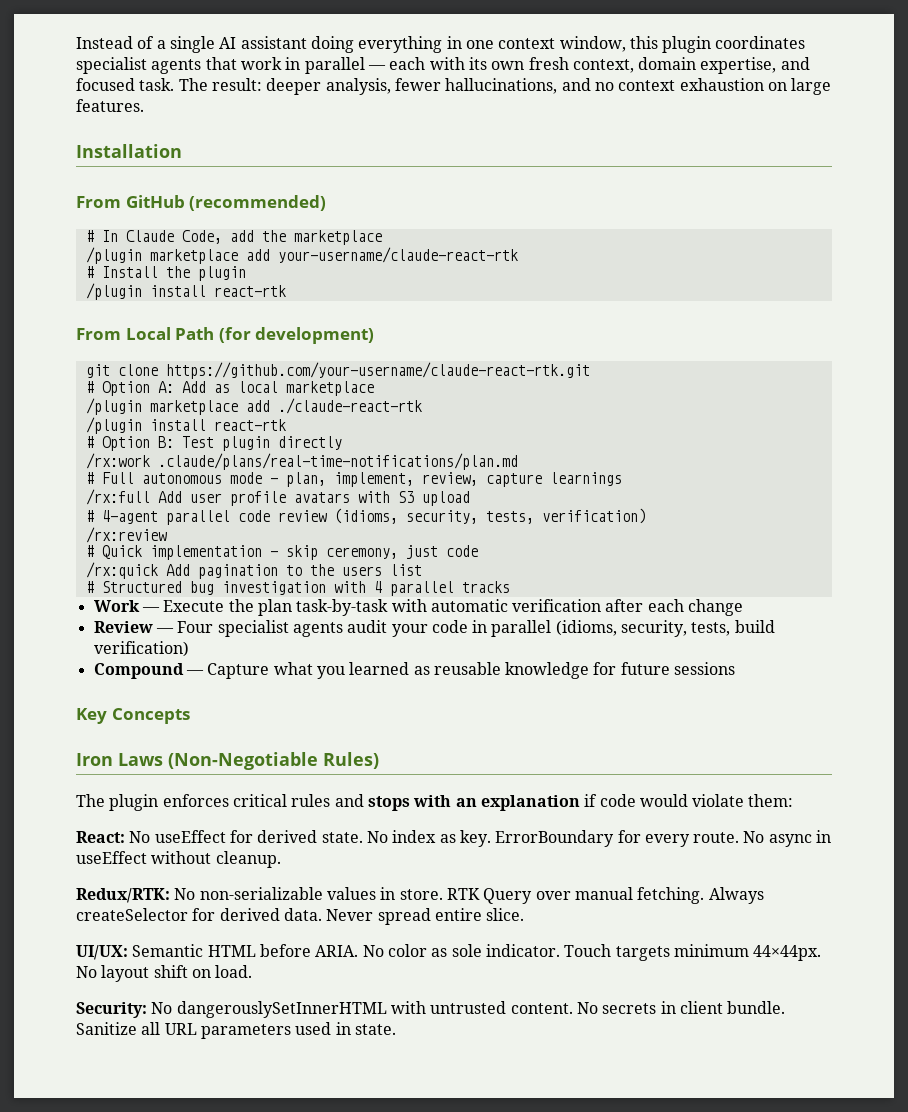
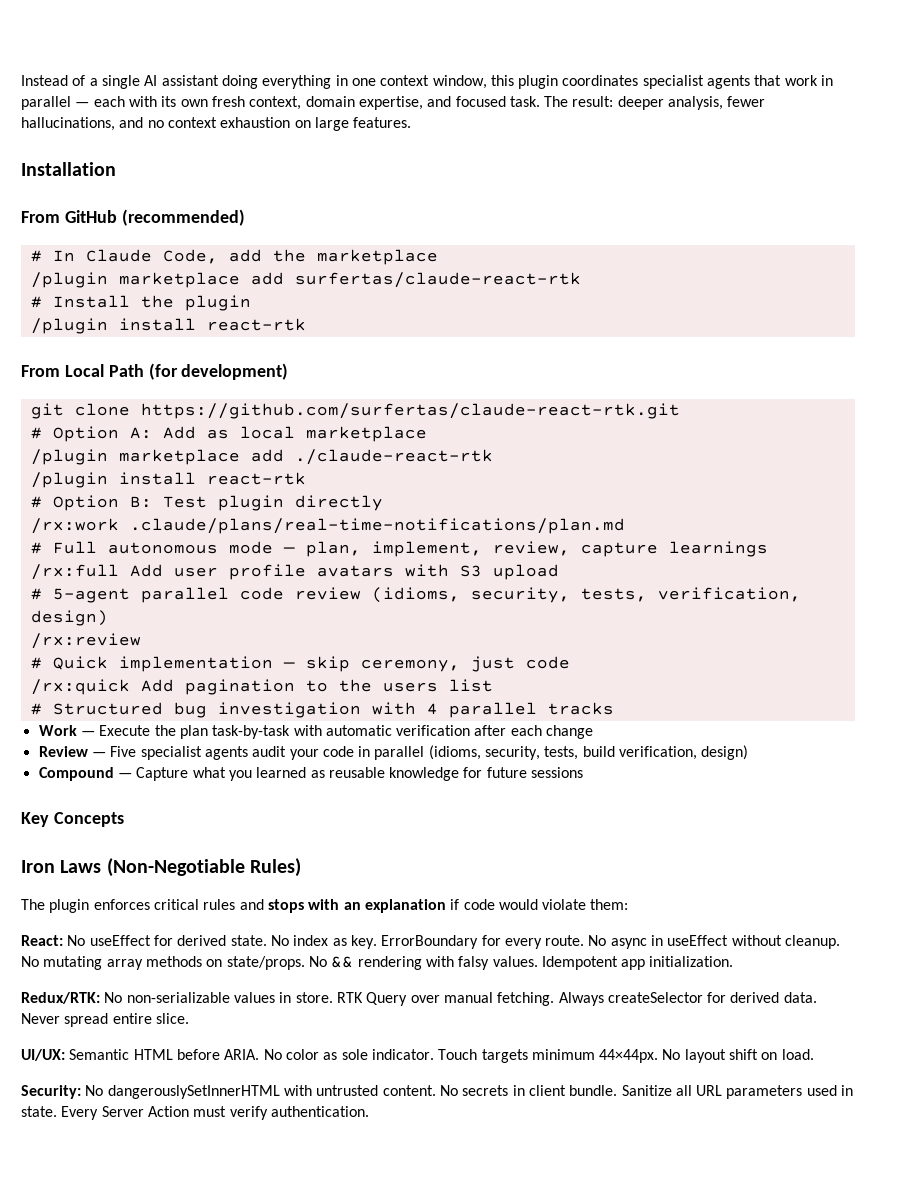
- /plugin marketplace add your-username/claude-react-rtk
+ /plugin marketplace add surfertas/claude-react-rtk
- git clone https://github.com/your-username/claude-react-rtk.git
+ git clone https://github.com/surfertas/claude-react-rtk.git
- # 4-agent parallel code review (idioms, security, tests, verification)
+ # 5-agent parallel code review (idioms, security, tests, verification, design)
- Review — Four specialist agents audit your code in parallel (idioms, security, tests, build verification)
+ Review — Five specialist agents audit your code in parallel (idioms, security, tests, build verification, design)
+ No mutating array methods on state/props. No && rendering with falsy values. Idempotent app initialization.
+ Every Server Action must verify authentication.

